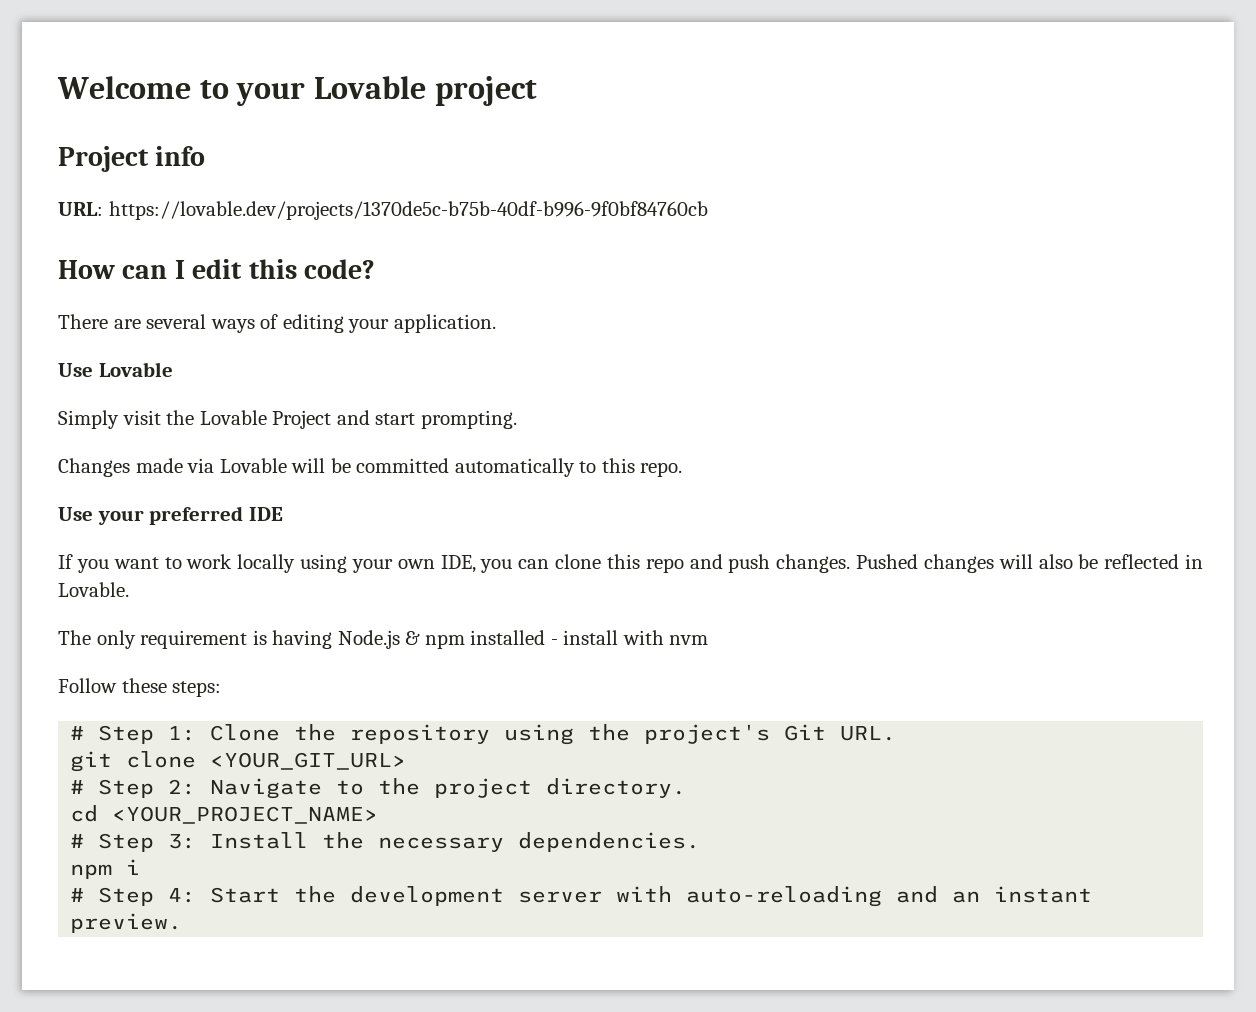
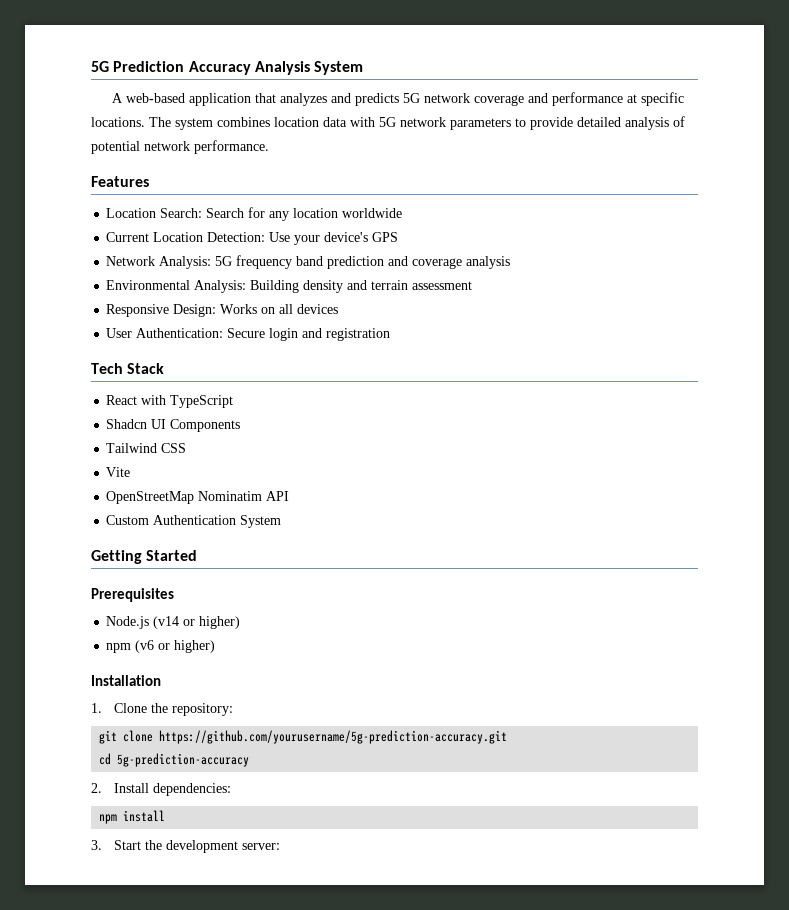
- Welcome to your Lovable project
- Project info
- URL: https://lovable.dev/projects/1370de5c-b75b-40df-b996-9f0bf84760cb
- How can I edit this code?
- There are several ways of editing your application.
- Use Lovable
- Simply visit the Lovable Project and start prompting.
- Changes made via Lovable will be committed automatically to this repo.
- Use your preferred IDE
- If you want to work locally using your own IDE, you can clone this repo and push changes. Pushed changes will also be reflected in Lovable.
- The only requirement is having Node.js & npm installed - install with nvm
- Follow these steps:
- # Step 1: Clone the repository using the project's Git URL.
- git clone <YOUR_GIT_URL>
- # Step 2: Navigate to the project directory.
- cd <YOUR_PROJECT_NAME>
- # Step 3: Install the necessary dependencies.
- npm i
- # Step 4: Start the development server with auto-reloading and an instant preview.
+ 5G Prediction Accuracy Analysis System
+ A web-based application that analyzes and predicts 5G network coverage and performance at specific locations. The system combines location data with 5G network parameters to provide detailed analysis of potential network performance.
+ Features
+ Location Search: Search for any location worldwide
+ Current Location Detection: Use your device's GPS
+ Network Analysis: 5G frequency band prediction and coverage analysis
+ Environmental Analysis: Building density and terrain assessment
+ Responsive Design: Works on all devices
+ User Authentication: Secure login and registration
+ Tech Stack
+ React with TypeScript
+ Shadcn UI Components
+ Tailwind CSS
+ Vite
+ OpenStreetMap Nominatim API
+ Custom Authentication System
+ Getting Started
+ Prerequisites
+ Node.js (v14 or higher)
+ npm (v6 or higher)
+ Installation
+ 1. Clone the repository:
+ git clone https://github.com/yourusername/5g-prediction-accuracy.git
+ cd 5g-prediction-accuracy
+ 2. Install dependencies:
+ npm install
+ 3. Start the development server:

